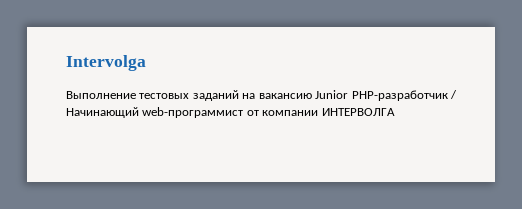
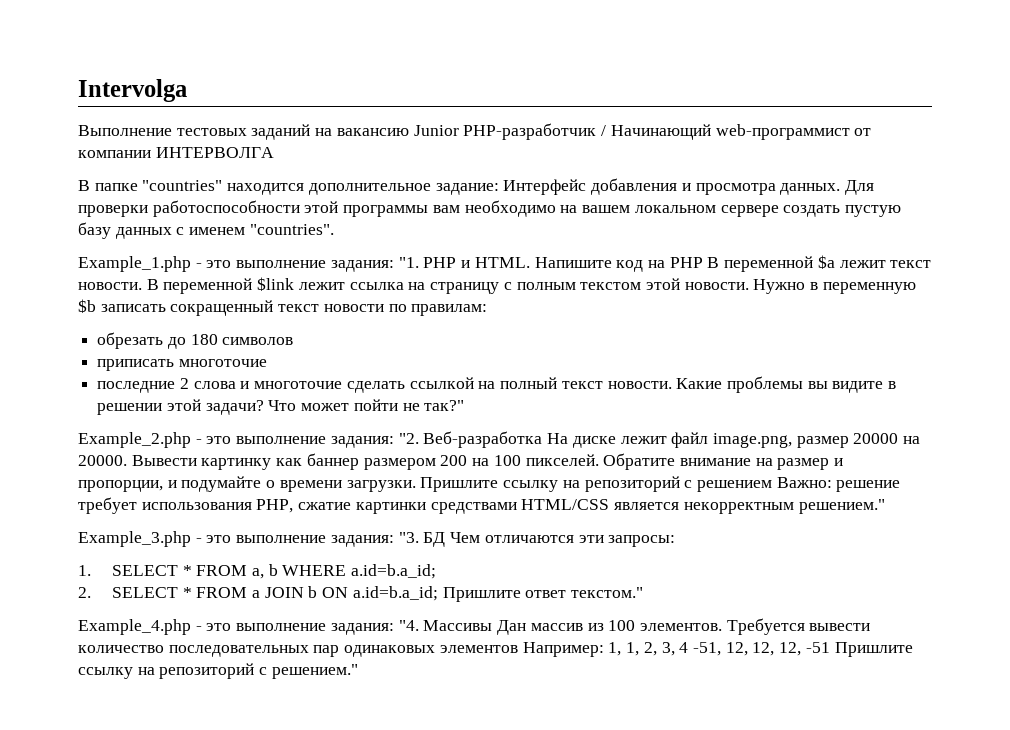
+ В папке "countries" находится дополнительное задание: Интерфейс добавления и просмотра данных. Для проверки работоспособности этой программы вам необходимо на вашем локальном сервере создать пустую базу данных с именем "countries".
+ Example_1.php - это выполнение задания: "1. PHP и HTML. Напишите код на PHP В переменной $a лежит текст новости. В переменной $link лежит ссылка на страницу с полным текстом этой новости. Нужно в переменную $b записать сокращенный текст новости по правилам:
+ обрезать до 180 символов
+ приписать многоточие
+ последние 2 слова и многоточие сделать ссылкой на полный текст новости. Какие проблемы вы видите в решении этой задачи? Что может пойти не так?"
+ Example_2.php - это выполнение задания: "2. Веб-разработка На диске лежит файл image.png, размер 20000 на 20000. Вывести картинку как баннер размером 200 на 100 пикселей. Обратите внимание на размер и пропорции, и подумайте о времени загрузки. Пришлите ссылку на репозиторий с решением Важно: решение требует использования PHP, сжатие картинки средствами HTML/CSS является некорректным решением."
+ Example_3.php - это выполнение задания: "3. БД Чем отличаются эти запросы:
+ 1. SELECT * FROM a, b WHERE a.id=b.a_id;
+ 2. SELECT * FROM a JOIN b ON a.id=b.a_id; Пришлите ответ текстом."
+ Example_4.php - это выполнение задания: "4. Массивы Дан массив из 100 элементов. Требуется вывести количество последовательных пар одинаковых элементов Например: 1, 1, 2, 3, 4 -51, 12, 12, 12, -51 Пришлите ссылку на репозиторий с решением."

